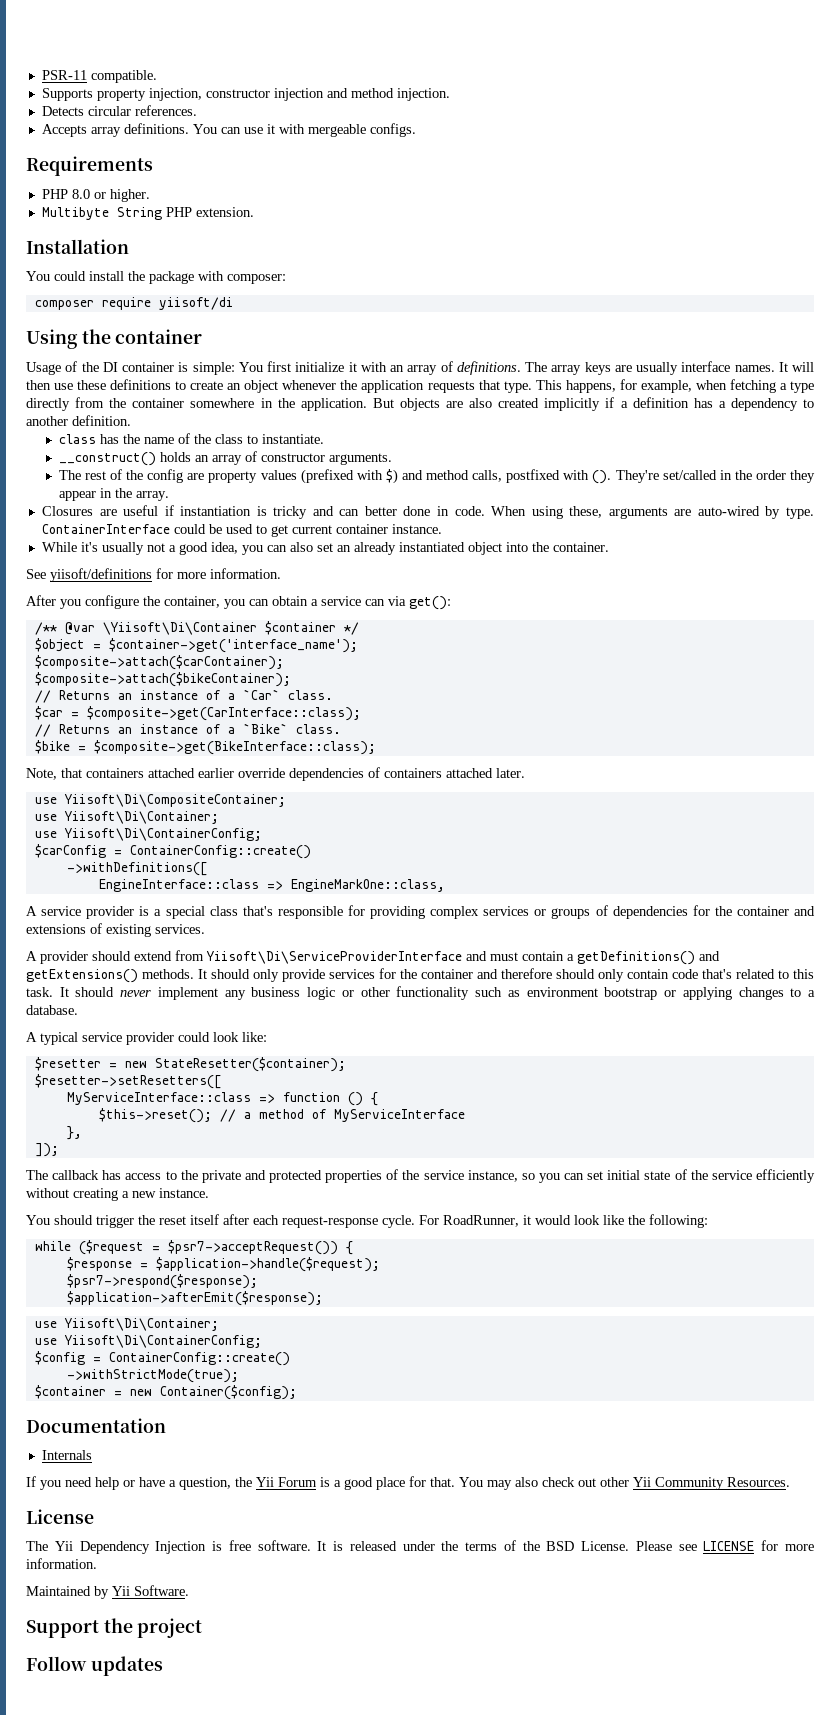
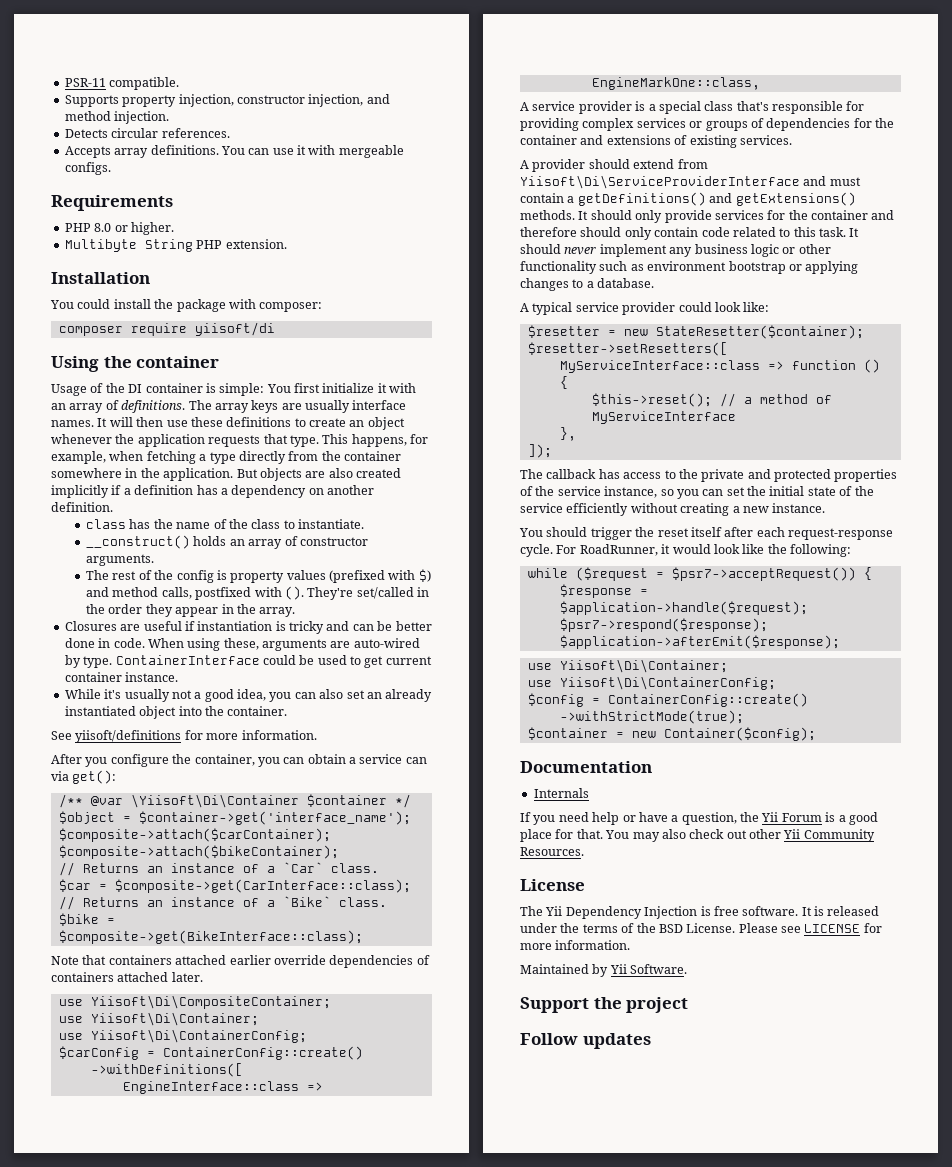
- Supports property injection, constructor injection and method injection.
+ Supports property injection, constructor injection, and method injection.
- But objects are also created implicitly if a definition has a dependency to another definition.
+ But objects are also created implicitly if a definition has a dependency on another definition.
- The rest of the config are property values (prefixed with $) and method calls, postfixed with ().
+ The rest of the config is property values (prefixed with $) and method calls, postfixed with ().
- Closures are useful if instantiation is tricky and can better done in code.
+ Closures are useful if instantiation is tricky and can be better done in code.
- Note, that containers attached earlier override dependencies of containers attached later.
+ Note that containers attached earlier override dependencies of containers attached later.
- It should only provide services for the container and therefore should only contain code that's related to this task.
+ It should only provide services for the container and therefore should only contain code related to this task.
- The callback has access to the private and protected properties of the service instance, so you can set initial state of the service efficiently without creating a new instance.
+ The callback has access to the private and protected properties of the service instance, so you can set the initial state of the service efficiently without creating a new instance.

